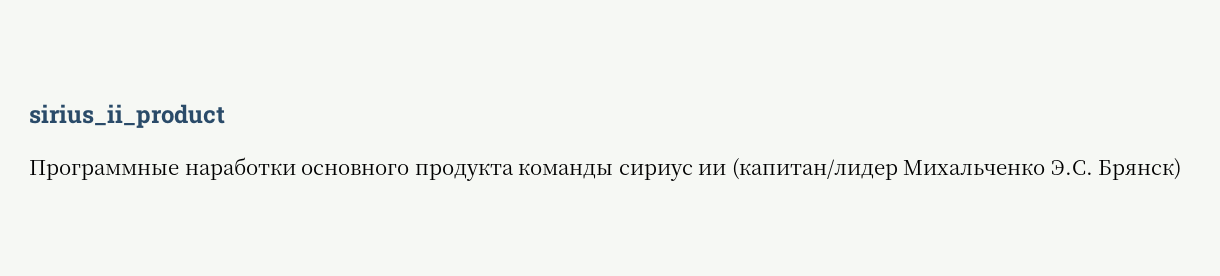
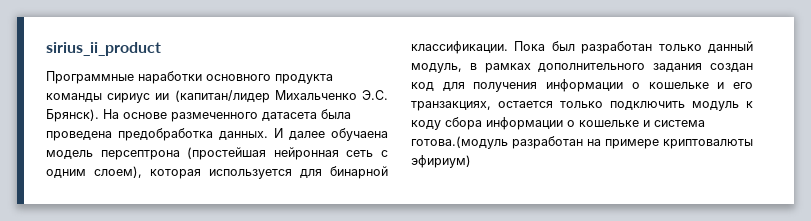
- Программные наработки основного продукта команды сириус ии (капитан/лидер Михальченко Э.С. Брянск)
+ Программные наработки основного продукта команды сириус ии (капитан/лидер Михальченко Э.С. Брянск). На основе размеченного датасета была проведена предобработка данных. И далее обучаена модель персептрона (простейшая нейронная сеть с одним слоем), которая используется для бинарной классификации. Пока был разработан только данный модуль, в рамках дополнительного задания создан код для получения информации о кошельке и его транзакциях, остается только подключить модуль к коду сбора информации о кошельке и система готова.(модуль разработан на примере криптовалюты эфириум)

